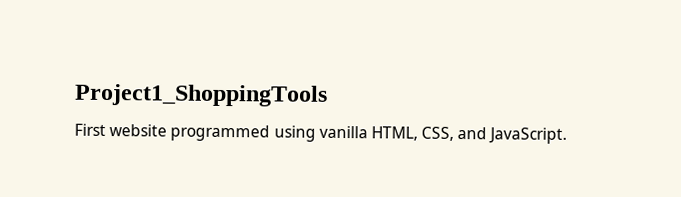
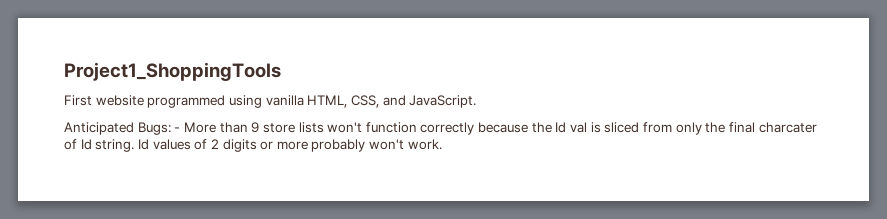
+ Anticipated Bugs: - More than 9 store lists won't function correctly because the Id val is sliced from only the final charcater of Id string. Id values of 2 digits or more probably won't work.

